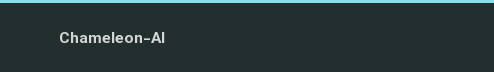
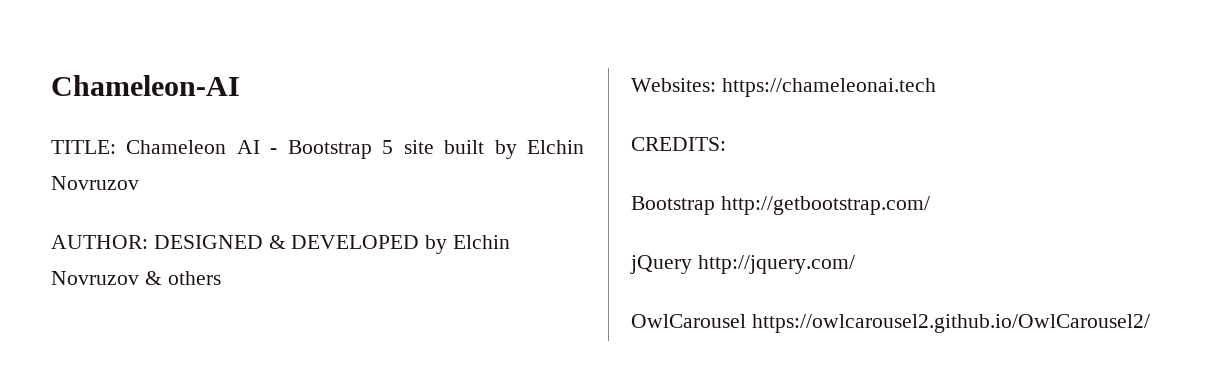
+ TITLE: Chameleon AI - Bootstrap 5 site built by Elchin Novruzov
+ AUTHOR: DESIGNED & DEVELOPED by Elchin Novruzov & others
+ Websites: https://chameleonai.tech
+ CREDITS:
+ Bootstrap http://getbootstrap.com/
+ jQuery http://jquery.com/
+ OwlCarousel https://owlcarousel2.github.io/OwlCarousel2/

